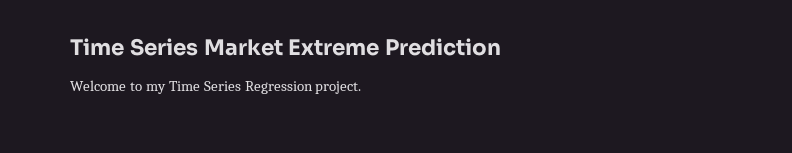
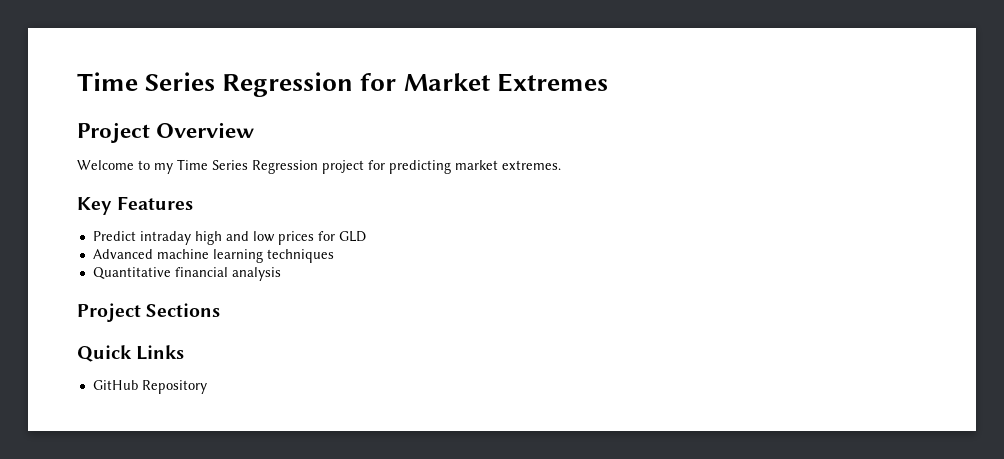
- Time Series Market Extreme Prediction
+ Time Series Regression for Market Extremes
+ Project Overview
- Welcome to my Time Series Regression project.
+ Welcome to my Time Series Regression project for predicting market extremes.
+ Key Features
+ Predict intraday high and low prices for GLD
+ Advanced machine learning techniques
+ Quantitative financial analysis
+ Project Sections
+ Quick Links
+ GitHub Repository

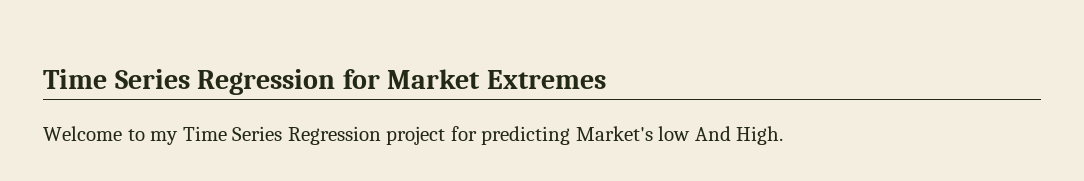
- Project Overview
- Welcome to my Time Series Regression project for predicting market extremes.
- Key Features
- Predict intraday high and low prices for GLD
- Advanced machine learning techniques
- Quantitative financial analysis
- Project Sections
- Quick Links
- GitHub Repository
+ Welcome to my Time Series Regression project for predicting Market's low And High.

